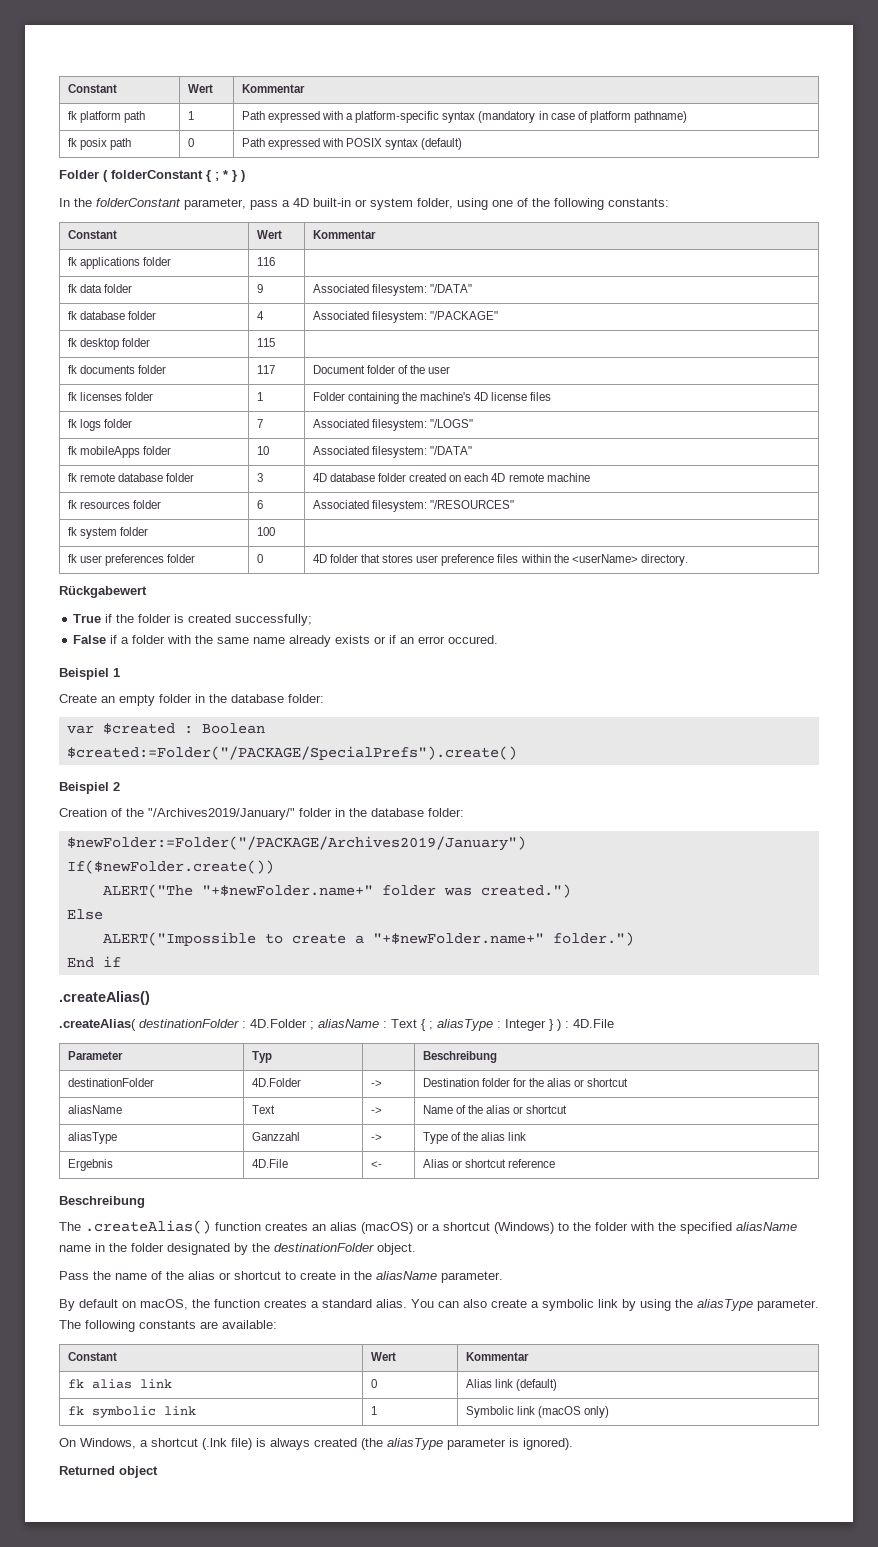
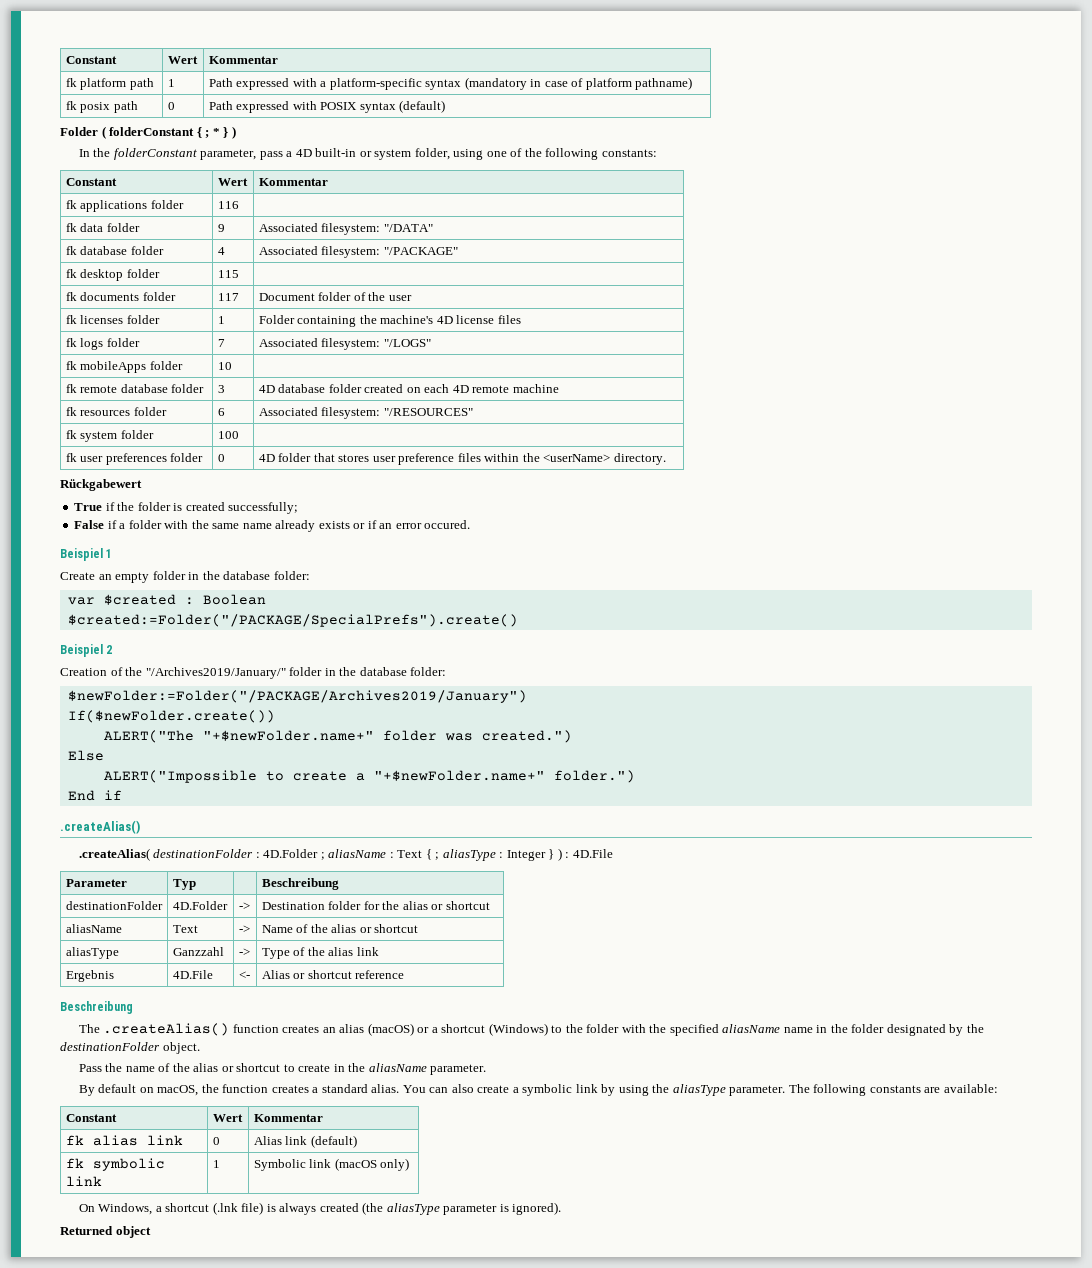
- fk mobileApps folder | 10 | Associated filesystem: "/DATA"
+ fk mobileApps folder | 10 |

